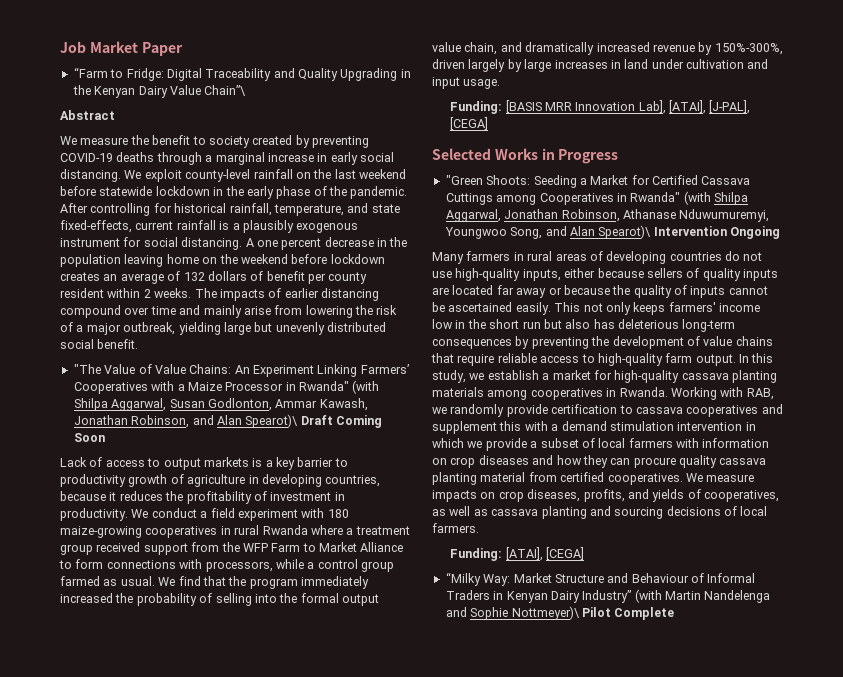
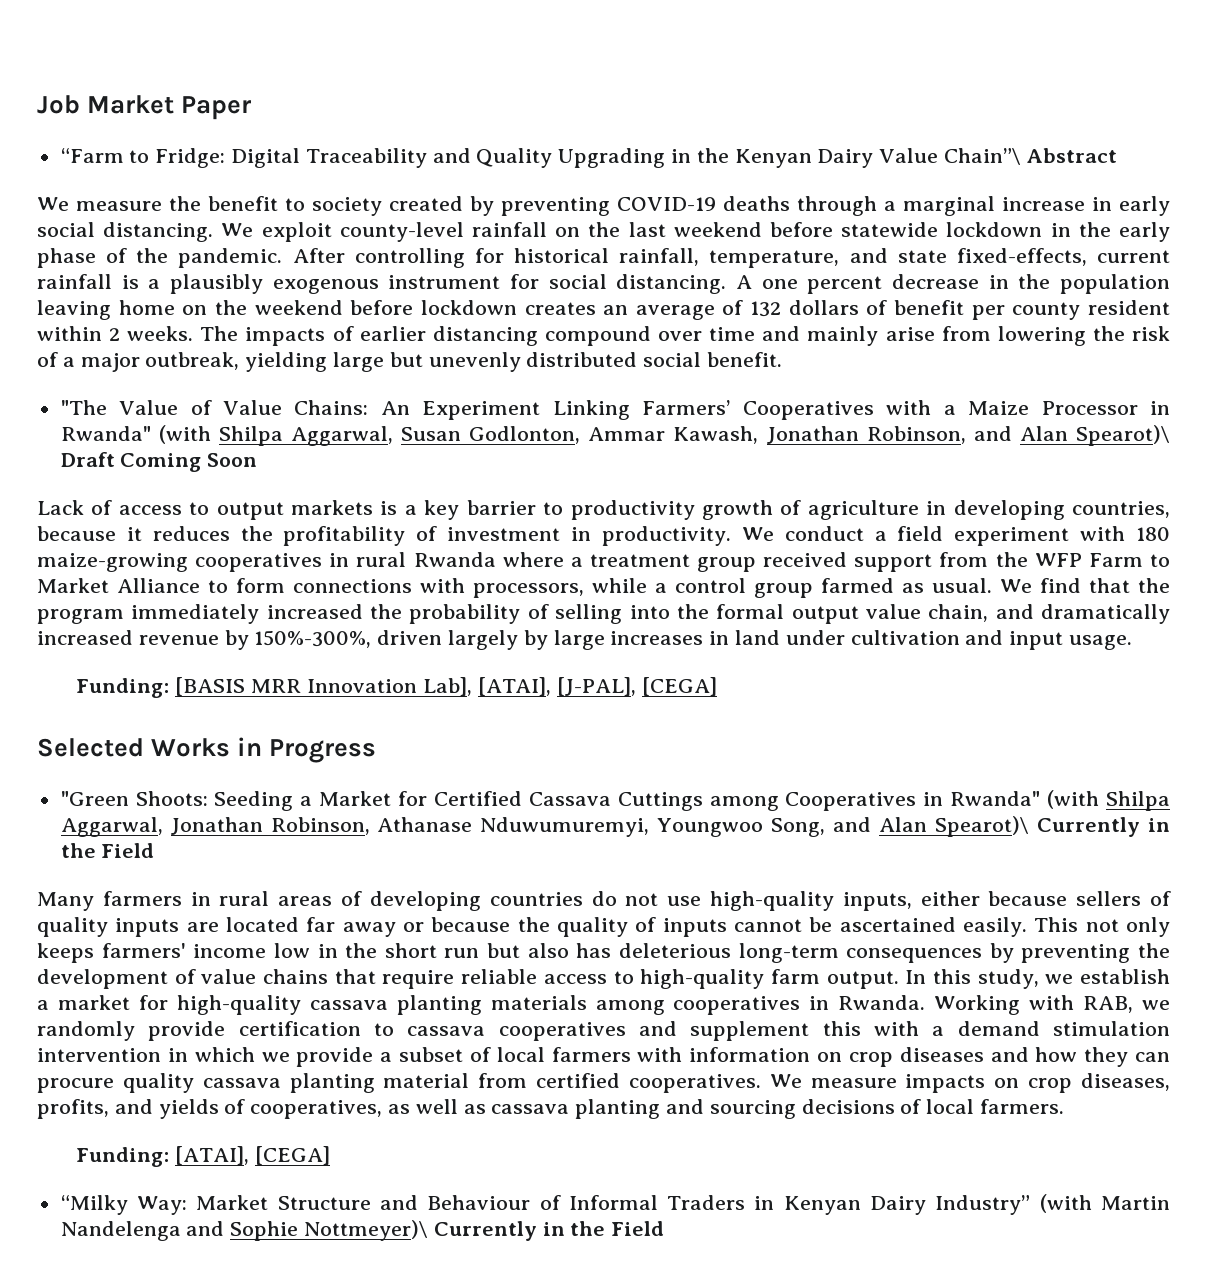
- “Farm to Fridge: Digital Traceability and Quality Upgrading in the Kenyan Dairy Value Chain”\
- Abstract
+ “Farm to Fridge: Digital Traceability and Quality Upgrading in the Kenyan Dairy Value Chain”\ Abstract
- "Green Shoots: Seeding a Market for Certified Cassava Cuttings among Cooperatives in Rwanda" (with Shilpa Aggarwal, Jonathan Robinson, Athanase Nduwumuremyi, Youngwoo Song, and Alan Spearot)\ Intervention Ongoing
+ "Green Shoots: Seeding a Market for Certified Cassava Cuttings among Cooperatives in Rwanda" (with Shilpa Aggarwal, Jonathan Robinson, Athanase Nduwumuremyi, Youngwoo Song, and Alan Spearot)\ Currently in the Field
- “Milky Way: Market Structure and Behaviour of Informal Traders in Kenyan Dairy Industry” (with Martin Nandelenga and Sophie Nottmeyer)\ Pilot Complete
+ “Milky Way: Market Structure and Behaviour of Informal Traders in Kenyan Dairy Industry” (with Martin Nandelenga and Sophie Nottmeyer)\ Currently in the Field

